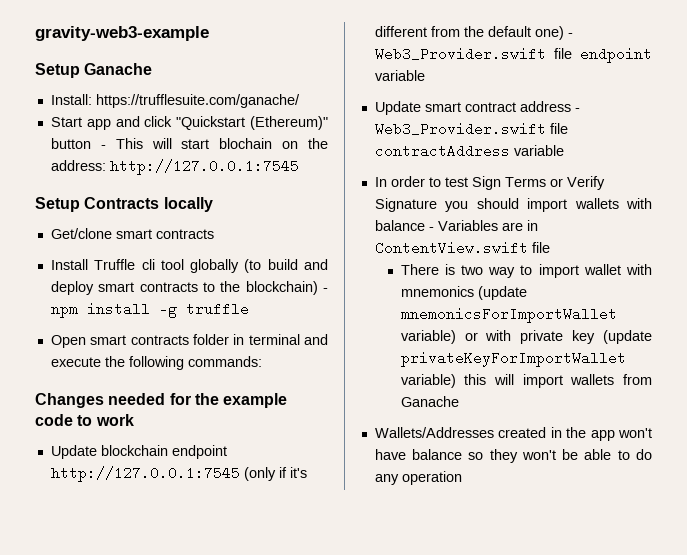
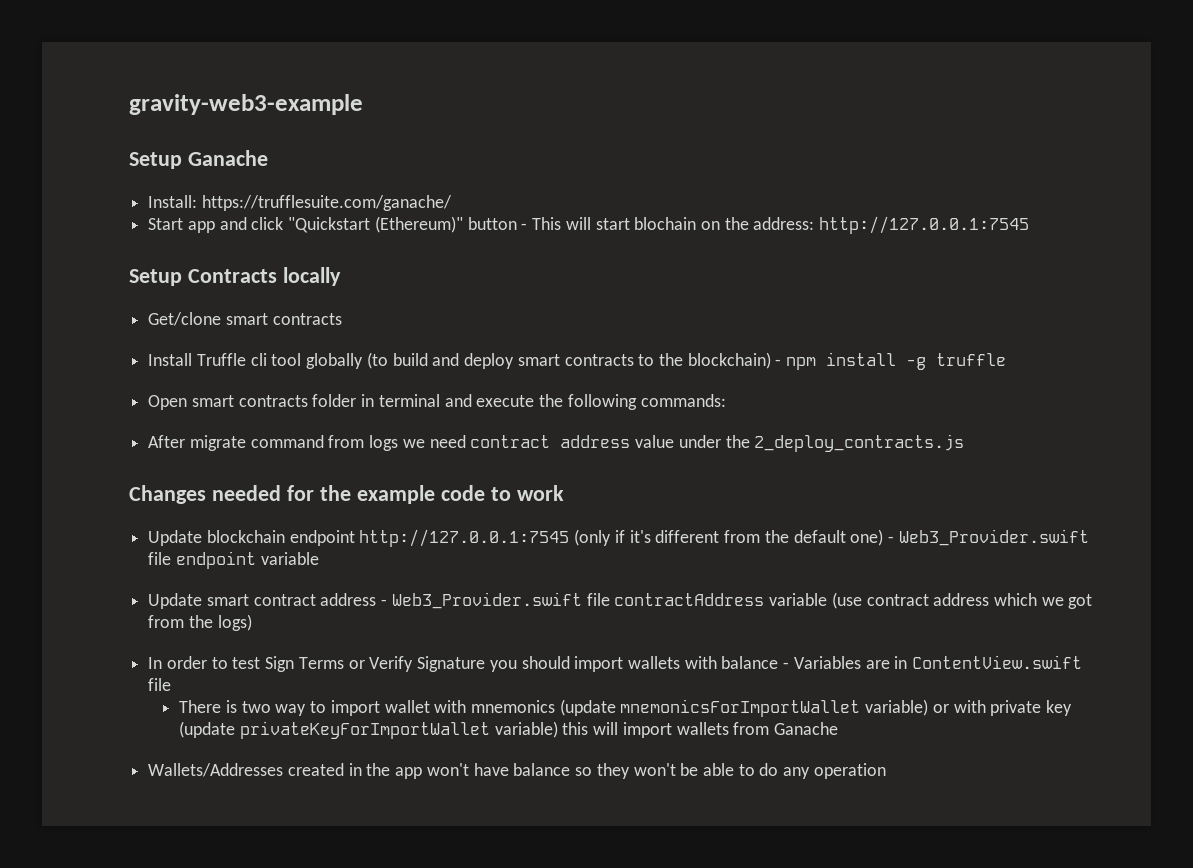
+ After migrate command from logs we need contract address value under the 2_deploy_contracts.js
- Update smart contract address - Web3_Provider.swift file contractAddress variable
+ Update smart contract address - Web3_Provider.swift file contractAddress variable (use contract address which we got from the logs)

